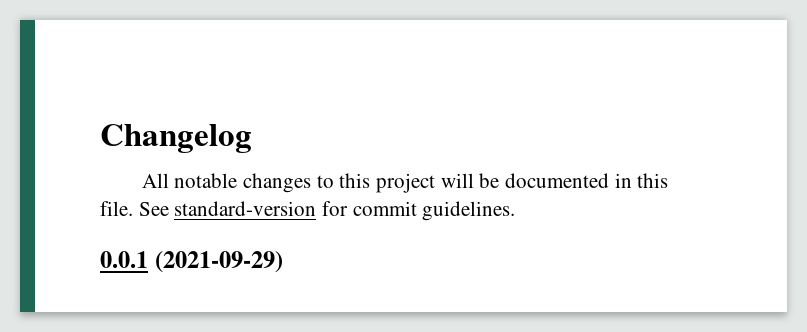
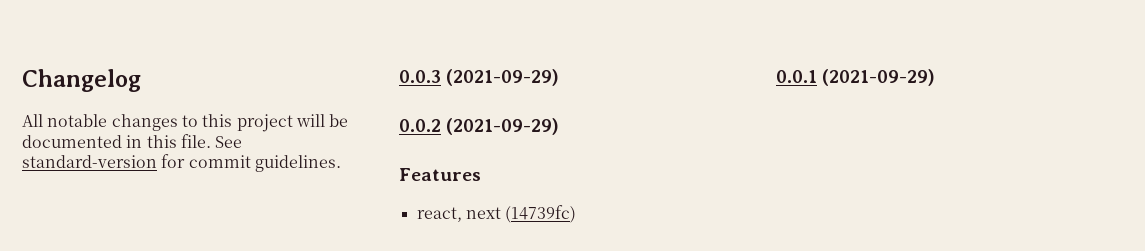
+ 0.0.3 (2021-09-29)
+ 0.0.2 (2021-09-29)
+ Features
+ react, next (14739fc)

